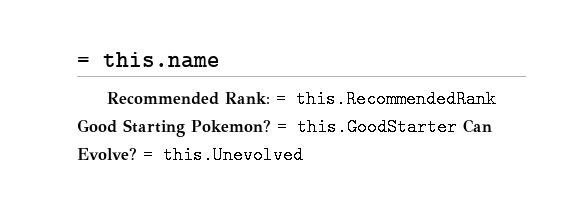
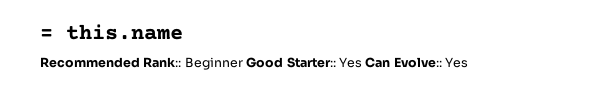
- Recommended Rank: = this.RecommendedRank Good Starting Pokemon? = this.GoodStarter Can Evolve? = this.Unevolved
+ Recommended Rank:: Beginner Good Starter:: Yes Can Evolve:: Yes

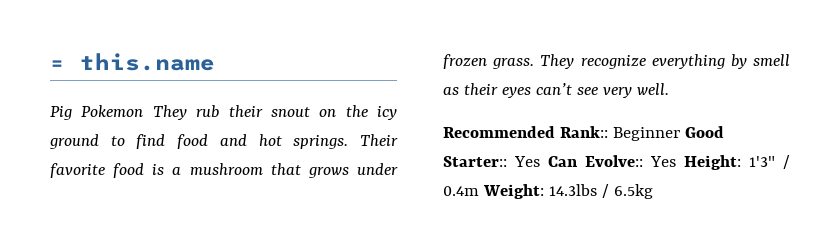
+ Pig Pokemon They rub their snout on the icy ground to find food and hot springs. Their favorite food is a mushroom that grows under frozen grass. They recognize everything by smell as their eyes can’t see very well.
- Recommended Rank:: Beginner Good Starter:: Yes Can Evolve:: Yes
+ Recommended Rank:: Beginner Good Starter:: Yes Can Evolve:: Yes Height: 1'3" / 0.4m Weight: 14.3lbs / 6.5kg

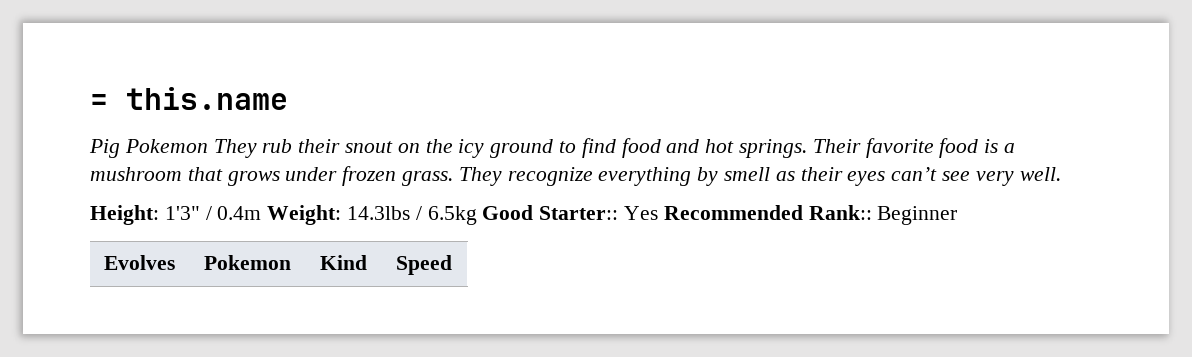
- Recommended Rank:: Beginner Good Starter:: Yes Can Evolve:: Yes Height: 1'3" / 0.4m Weight: 14.3lbs / 6.5kg
+ Height: 1'3" / 0.4m Weight: 14.3lbs / 6.5kg Good Starter:: Yes Recommended Rank:: Beginner
+ Evolves | Pokemon | Kind | Speed

